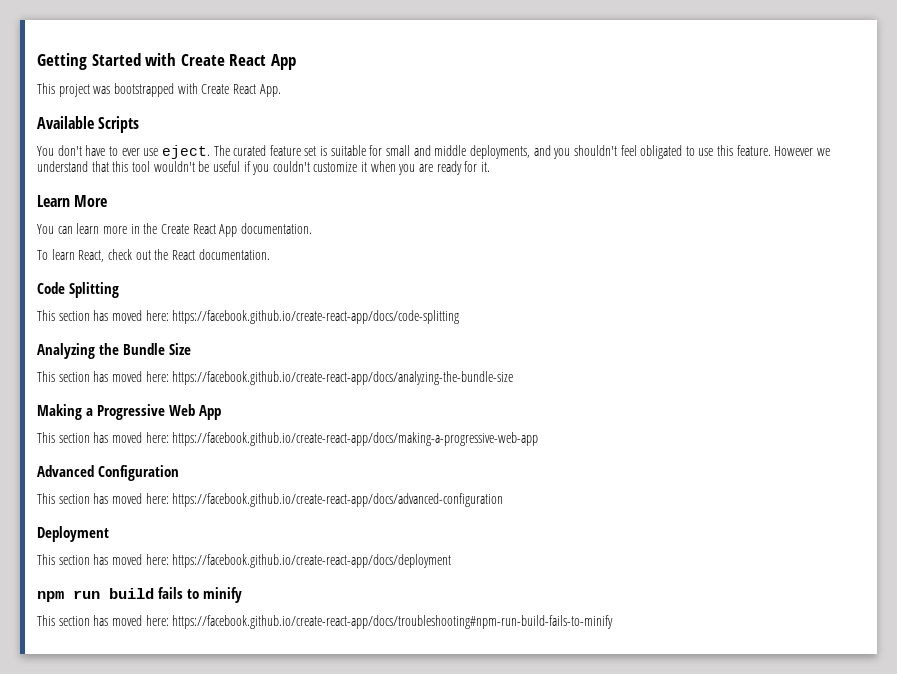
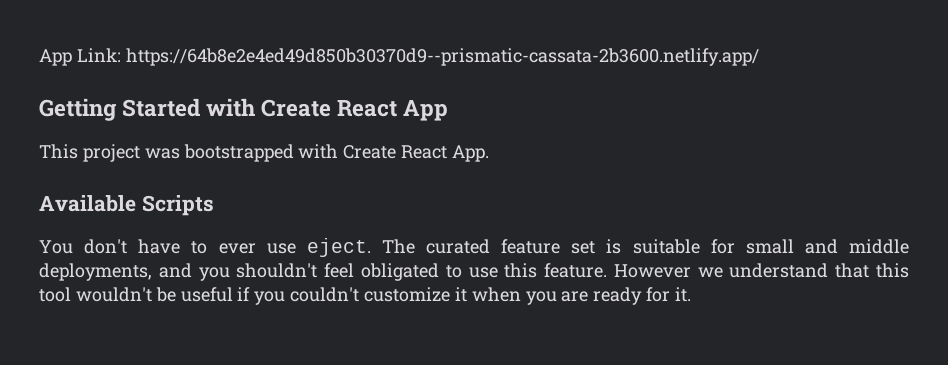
+ App Link: https://64b8e2e4ed49d850b30370d9--prismatic-cassata-2b3600.netlify.app/
- Learn More
- You can learn more in the Create React App documentation.
- To learn React, check out the React documentation.
- Code Splitting
- This section has moved here: https://facebook.github.io/create-react-app/docs/code-splitting
- Analyzing the Bundle Size
- This section has moved here: https://facebook.github.io/create-react-app/docs/analyzing-the-bundle-size
- Making a Progressive Web App
- This section has moved here: https://facebook.github.io/create-react-app/docs/making-a-progressive-web-app
- Advanced Configuration
- This section has moved here: https://facebook.github.io/create-react-app/docs/advanced-configuration
- Deployment
- This section has moved here: https://facebook.github.io/create-react-app/docs/deployment
- npm run build fails to minify
- This section has moved here: https://facebook.github.io/create-react-app/docs/troubleshooting#npm-run-build-fails-to-minify

